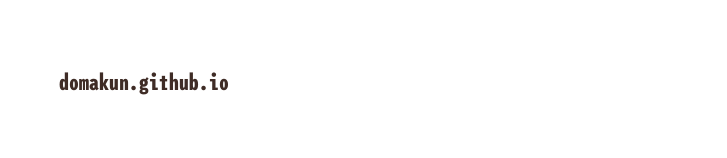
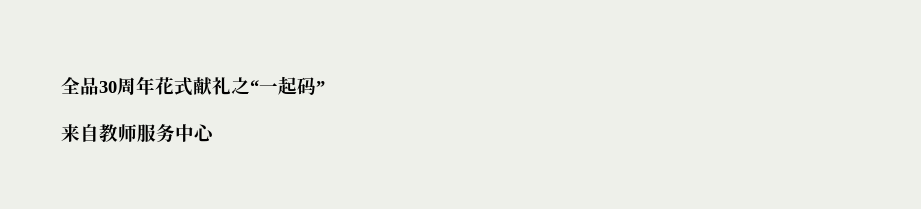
- domakun.github.io
+ 全品30周年花式献礼之“一起码”
+ 来自教师服务中心

